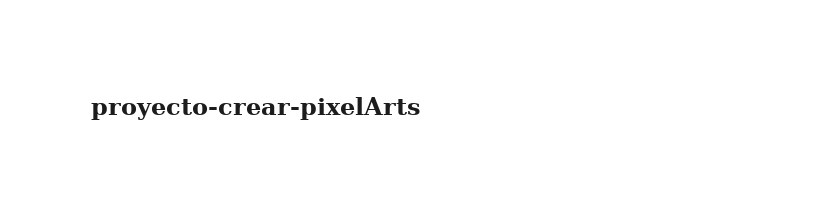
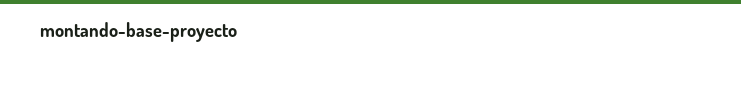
- proyecto-crear-pixelArts
+ montando-base-proyecto

